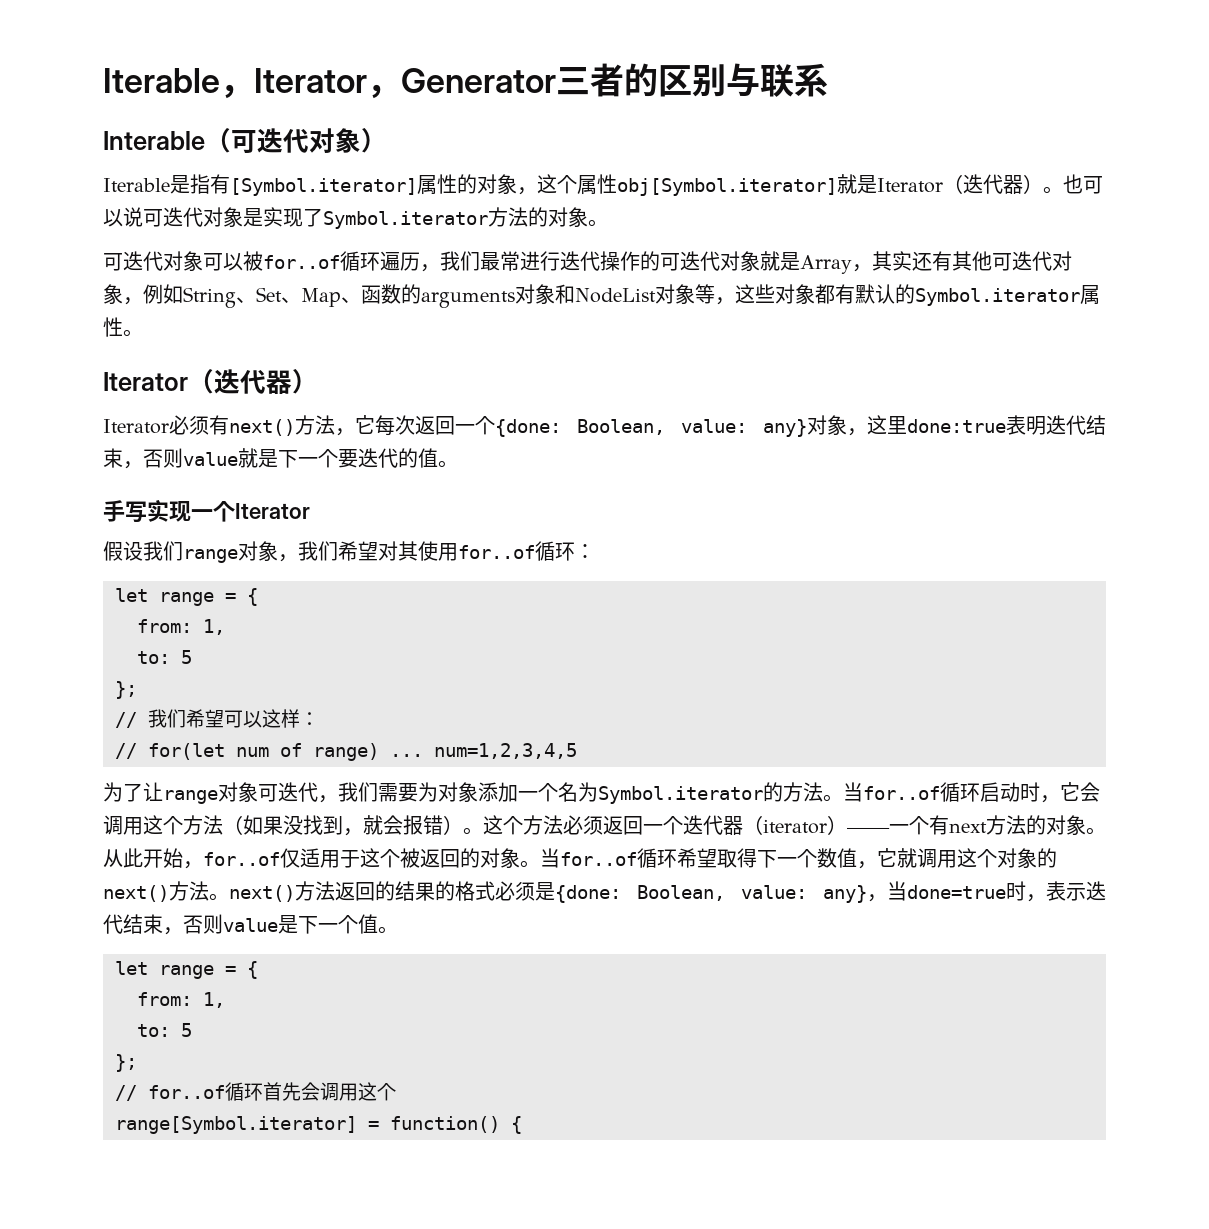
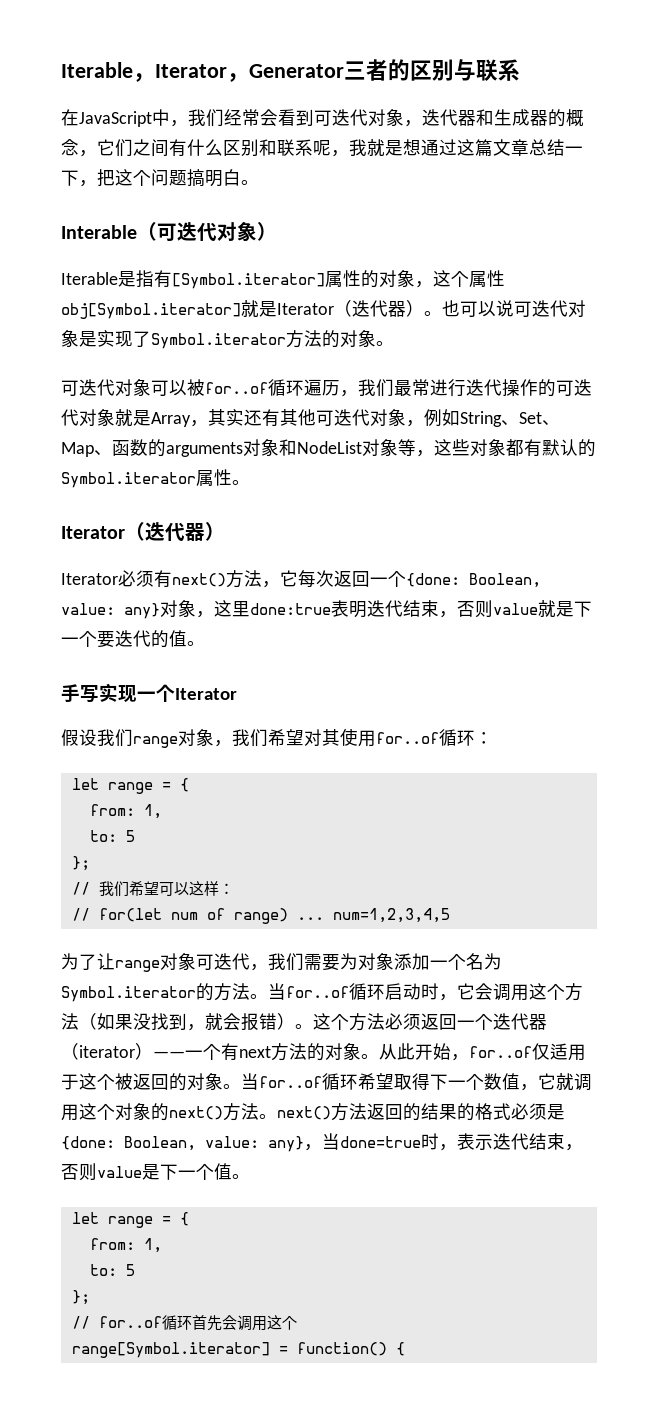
+ 在JavaScript中，我们经常会看到可迭代对象，迭代器和生成器的概念，它们之间有什么区别和联系呢，我就是想通过这篇文章总结一下，把这个问题搞明白。

